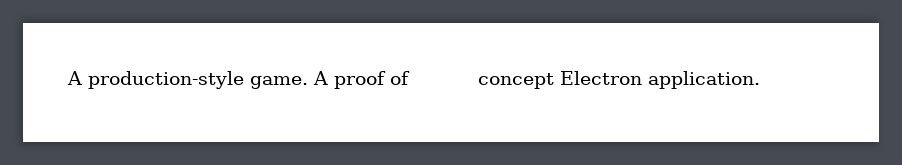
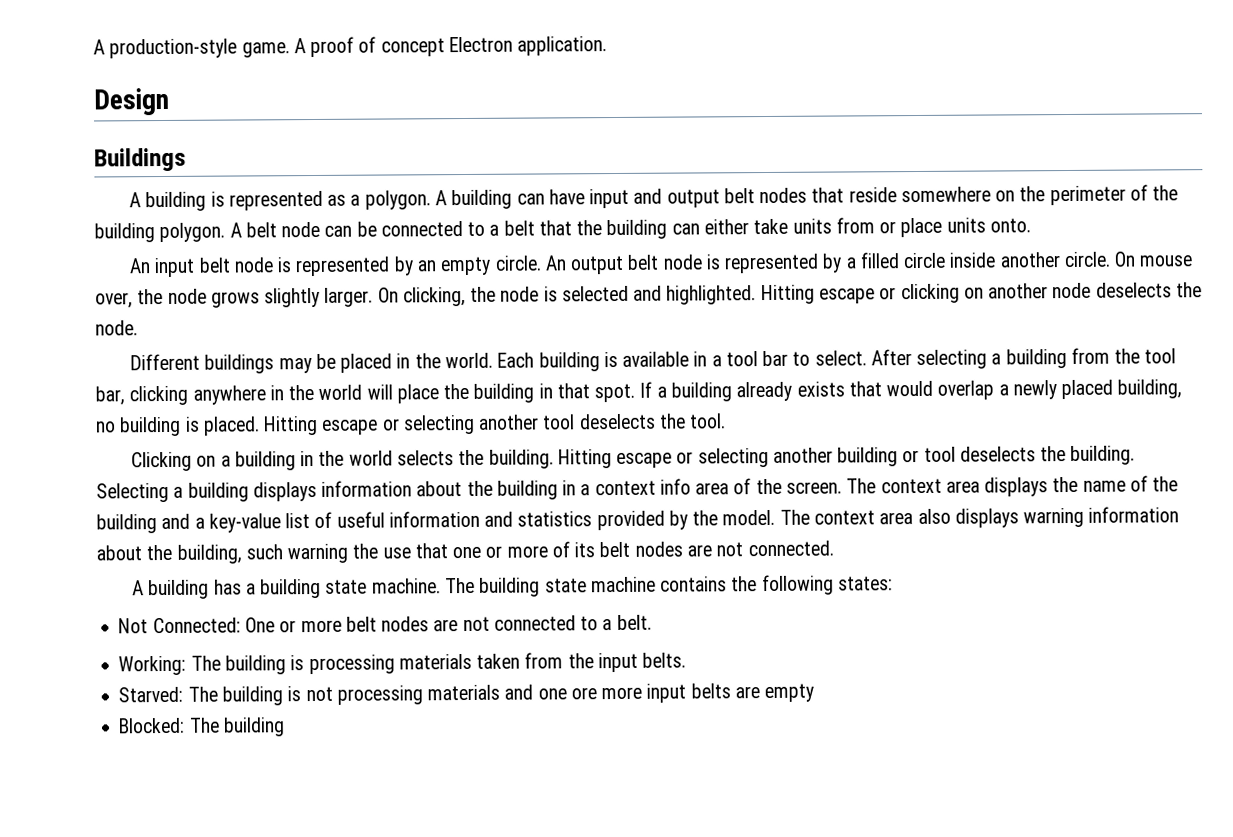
+ Design
+ Buildings
+ A building is represented as a polygon. A building can have input and output belt nodes that reside somewhere on the perimeter of the building polygon. A belt node can be connected to a belt that the building can either take units from or place units onto.
+ An input belt node is represented by an empty circle. An output belt node is represented by a filled circle inside another circle. On mouse over, the node grows slightly larger. On clicking, the node is selected and highlighted. Hitting escape or clicking on another node deselects the node.
+ Different buildings may be placed in the world. Each building is available in a tool bar to select. After selecting a building from the tool bar, clicking anywhere in the world will place the building in that spot. If a building already exists that would overlap a newly placed building, no building is placed. Hitting escape or selecting another tool deselects the tool.
+ Clicking on a building in the world selects the building. Hitting escape or selecting another building or tool deselects the building. Selecting a building displays information about the building in a context info area of the screen. The context area displays the name of the building and a key-value list of useful information and statistics provided by the model. The context area also displays warning information about the building, such warning the use that one or more of its belt nodes are not connected.
+ A building has a building state machine. The building state machine contains the following states:
+ Not Connected: One or more belt nodes are not connected to a belt.
+ Working: The building is processing materials taken from the input belts.
+ Starved: The building is not processing materials and one ore more input belts are empty
+ Blocked: The building

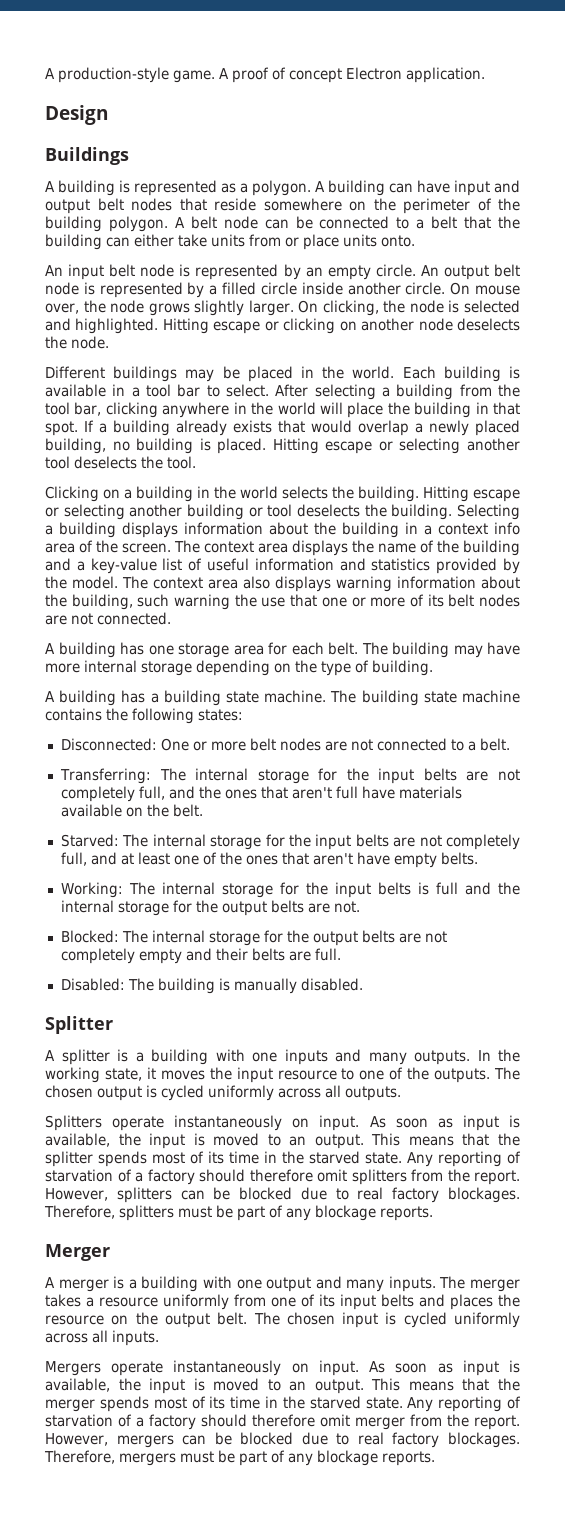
+ A building has one storage area for each belt. The building may have more internal storage depending on the type of building.
- Not Connected: One or more belt nodes are not connected to a belt.
+ Disconnected: One or more belt nodes are not connected to a belt.
- Working: The building is processing materials taken from the input belts.
- Starved: The building is not processing materials and one ore more input belts are empty
- Blocked: The building
+ Transferring: The internal storage for the input belts are not completely full, and the ones that aren't full have materials available on the belt.
+ Starved: The internal storage for the input belts are not completely full, and at least one of the ones that aren't have empty belts.
+ Working: The internal storage for the input belts is full and the internal storage for the output belts are not.
+ Blocked: The internal storage for the output belts are not completely empty and their belts are full.
+ Disabled: The building is manually disabled.
+ Splitter
+ A splitter is a building with one inputs and many outputs. In the working state, it moves the input resource to one of the outputs. The chosen output is cycled uniformly across all outputs.
+ Splitters operate instantaneously on input. As soon as input is available, the input is moved to an output. This means that the splitter spends most of its time in the starved state. Any reporting of starvation of a factory should therefore omit splitters from the report. However, splitters can be blocked due to real factory blockages. Therefore, splitters must be part of any blockage reports.
+ Merger
+ A merger is a building with one output and many inputs. The merger takes a resource uniformly from one of its input belts and places the resource on the output belt. The chosen input is cycled uniformly across all inputs.
+ Mergers operate instantaneously on input. As soon as input is available, the input is moved to an output. This means that the merger spends most of its time in the starved state. Any reporting of starvation of a factory should therefore omit merger from the report. However, mergers can be blocked due to real factory blockages. Therefore, mergers must be part of any blockage reports.

